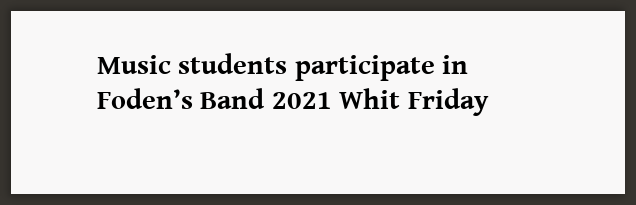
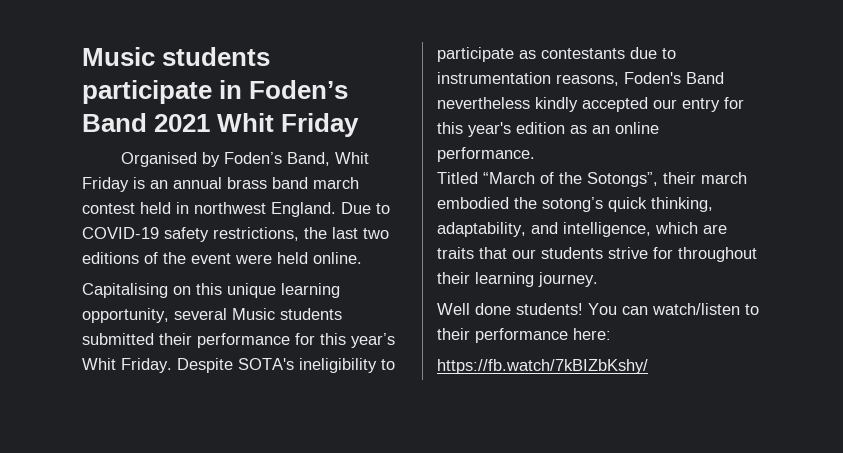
+ Organised by Foden’s Band, Whit Friday is an annual brass band march contest held in northwest England. Due to COVID-19 safety restrictions, the last two editions of the event were held online.
+ Capitalising on this unique learning opportunity, several Music students submitted their performance for this year’s Whit Friday. Despite SOTA's ineligibility to participate as contestants due to instrumentation reasons, Foden's Band nevertheless kindly accepted our entry for this year's edition as an online performance.
+ Titled “March of the Sotongs”, their march embodied the sotong’s quick thinking, adaptability, and intelligence, which are traits that our students strive for throughout their learning journey.
+ Well done students! You can watch/listen to their performance here:
+ https://fb.watch/7kBIZbKshy/

